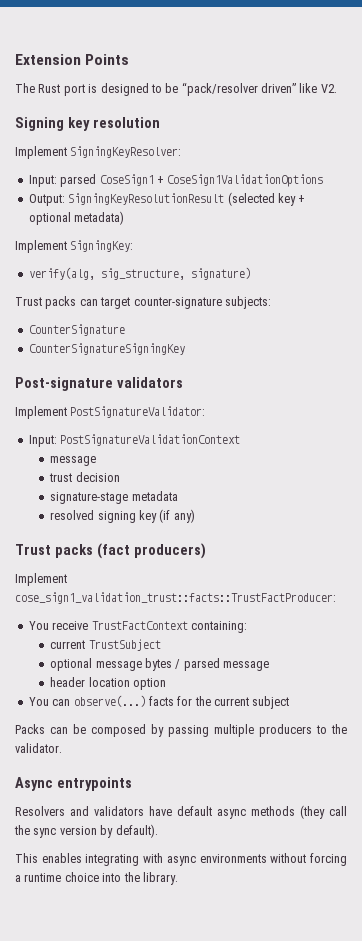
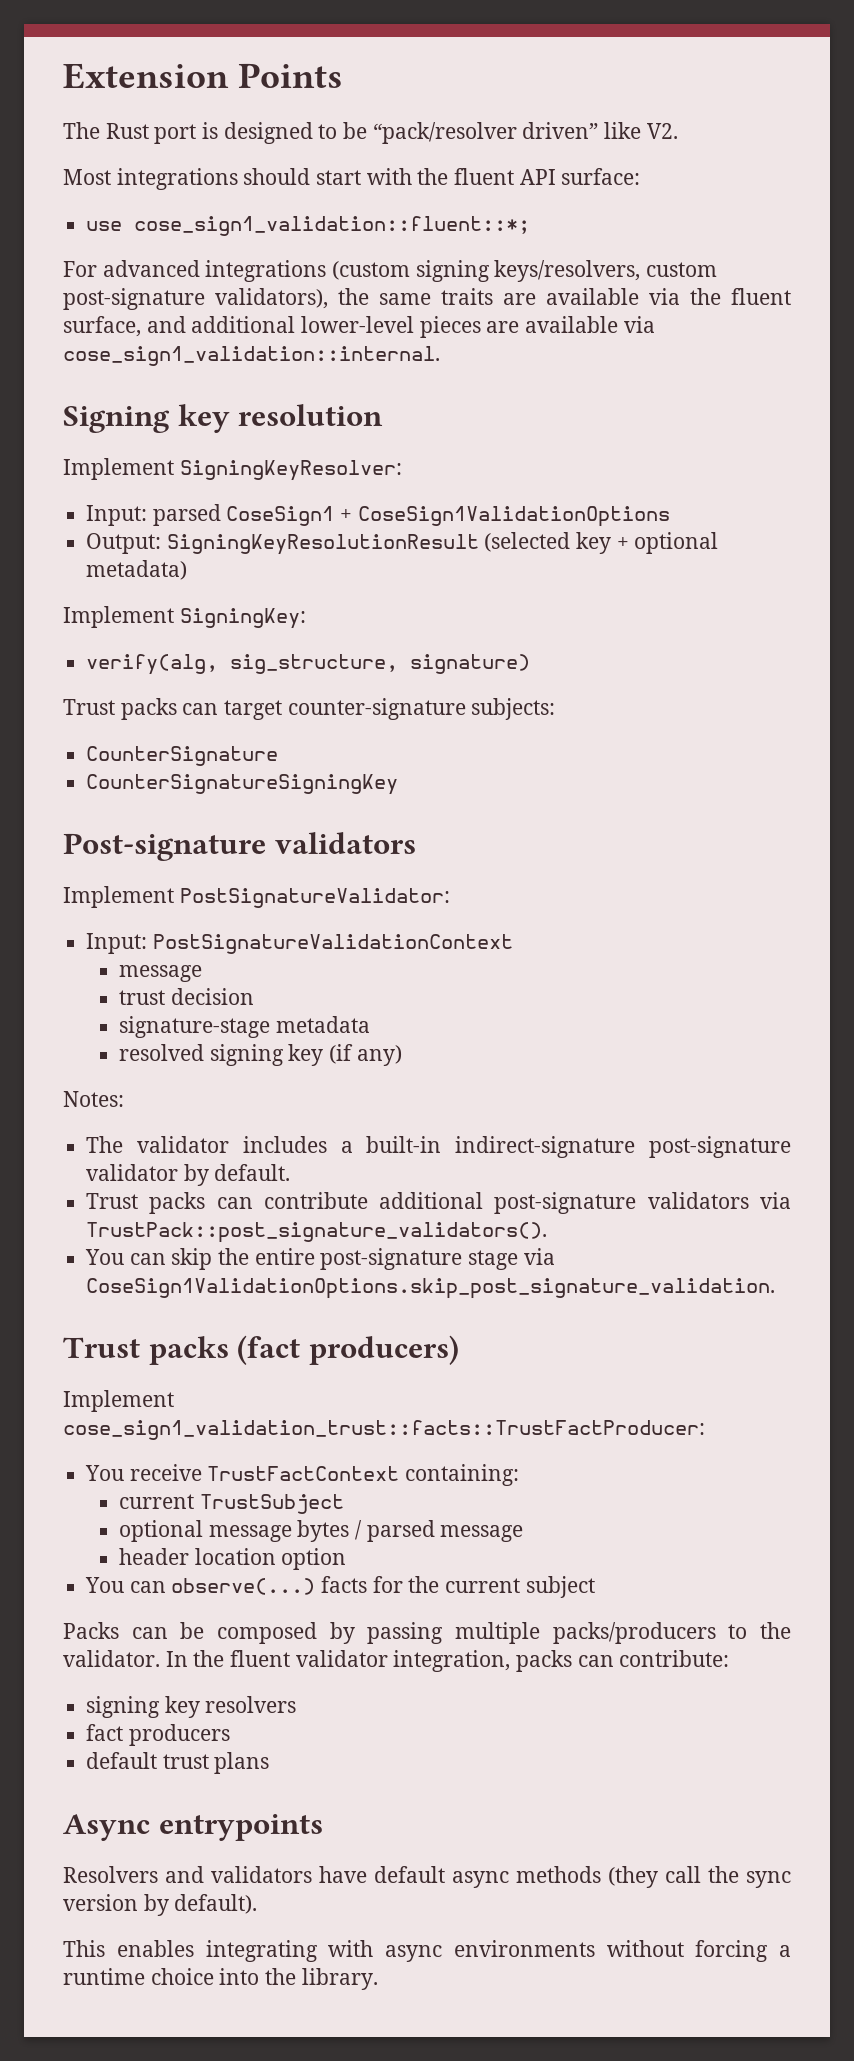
+ Most integrations should start with the fluent API surface:
+ use cose_sign1_validation::fluent::*;
+ For advanced integrations (custom signing keys/resolvers, custom post-signature validators), the same traits are available via the fluent surface, and additional lower-level pieces are available via cose_sign1_validation::internal.
+ Notes:
+ The validator includes a built-in indirect-signature post-signature validator by default.
+ Trust packs can contribute additional post-signature validators via TrustPack::post_signature_validators().
+ You can skip the entire post-signature stage via CoseSign1ValidationOptions.skip_post_signature_validation.
- Packs can be composed by passing multiple producers to the validator.
+ Packs can be composed by passing multiple packs/producers to the validator. In the fluent validator integration, packs can contribute:
+ signing key resolvers
+ fact producers
+ default trust plans

